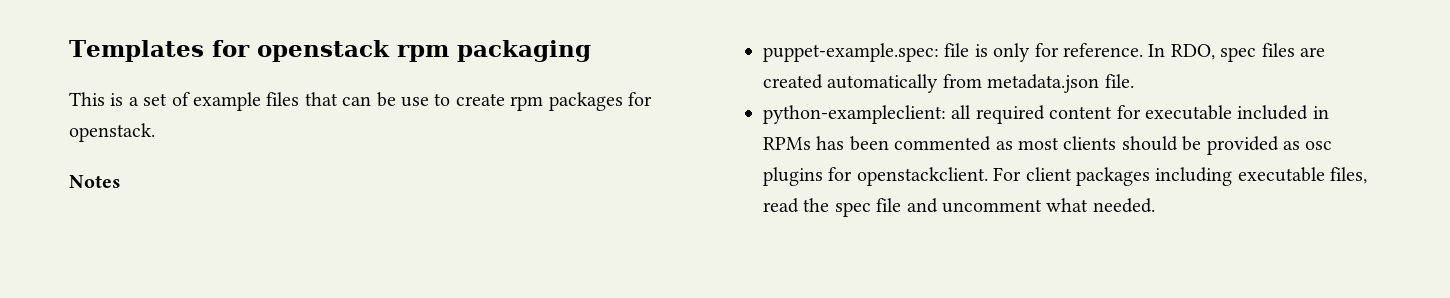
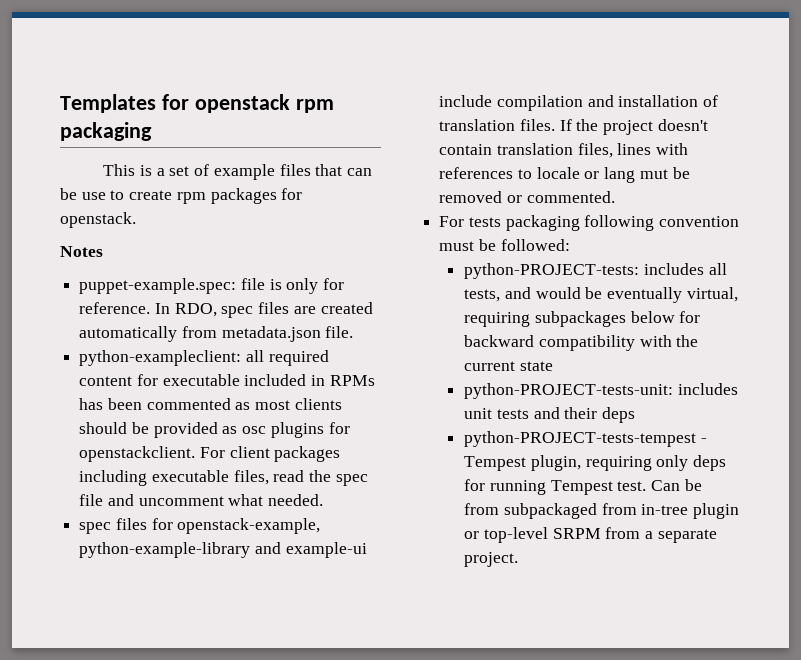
+ spec files for openstack-example, python-example-library and example-ui include compilation and installation of translation files. If the project doesn't contain translation files, lines with references to locale or lang mut be removed or commented.
+ For tests packaging following convention must be followed:
+ python-PROJECT-tests: includes all tests, and would be eventually virtual, requiring subpackages below for backward compatibility with the current state
+ python-PROJECT-tests-unit: includes unit tests and their deps
+ python-PROJECT-tests-tempest - Tempest plugin, requiring only deps for running Tempest test. Can be from subpackaged from in-tree plugin or top-level SRPM from a separate project.

